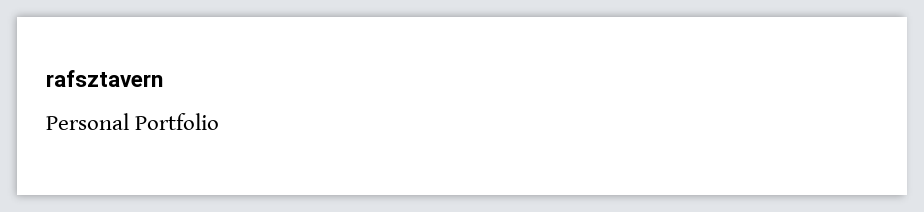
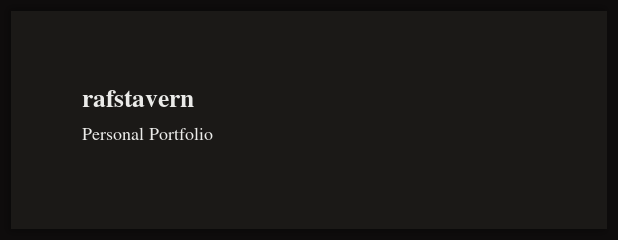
- rafsztavern
+ rafstavern

